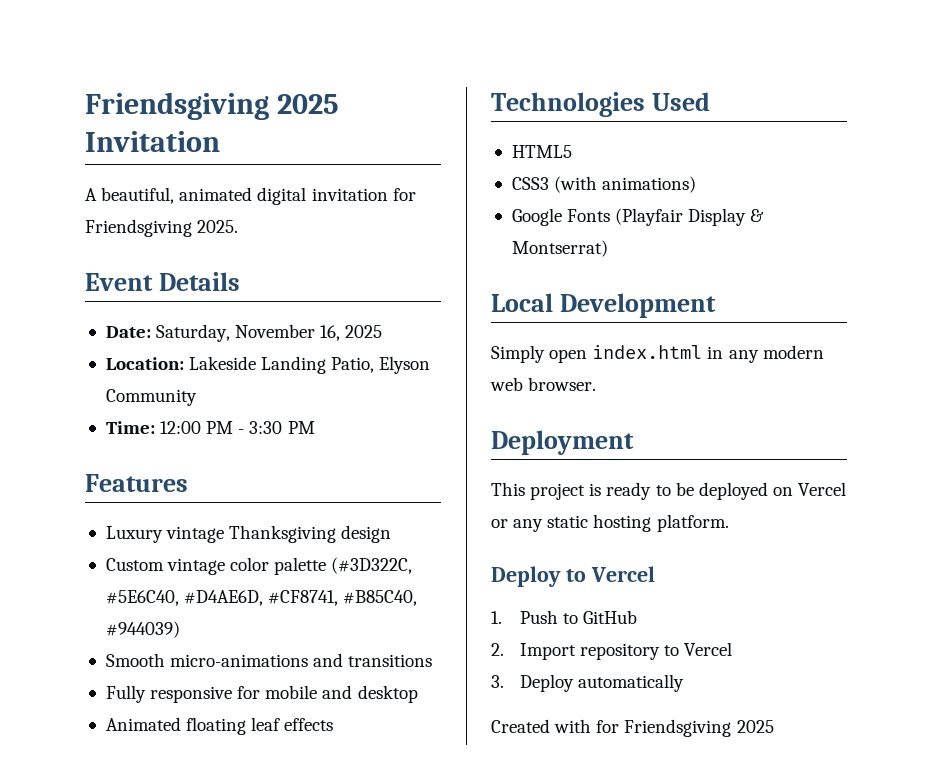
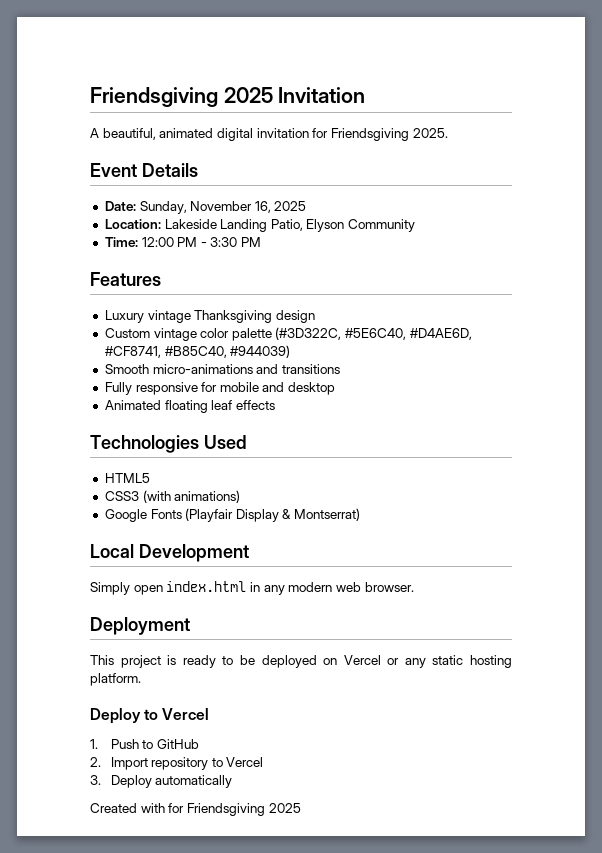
- Date: Saturday, November 16, 2025
+ Date: Sunday, November 16, 2025

